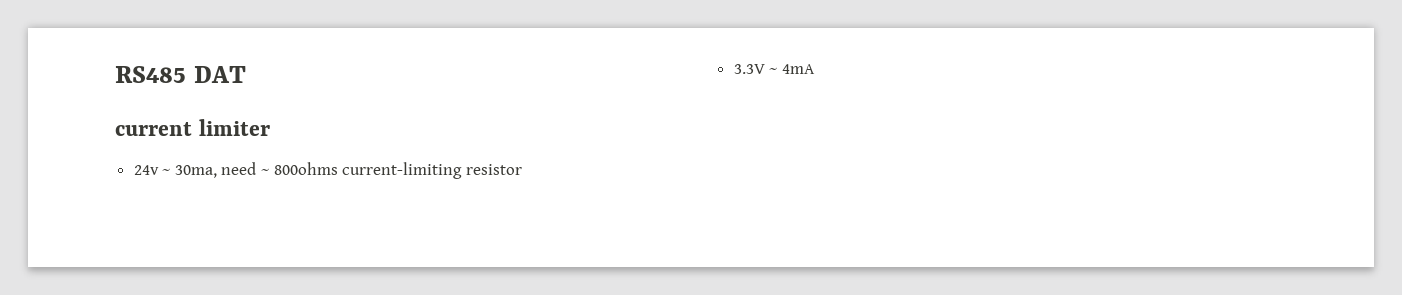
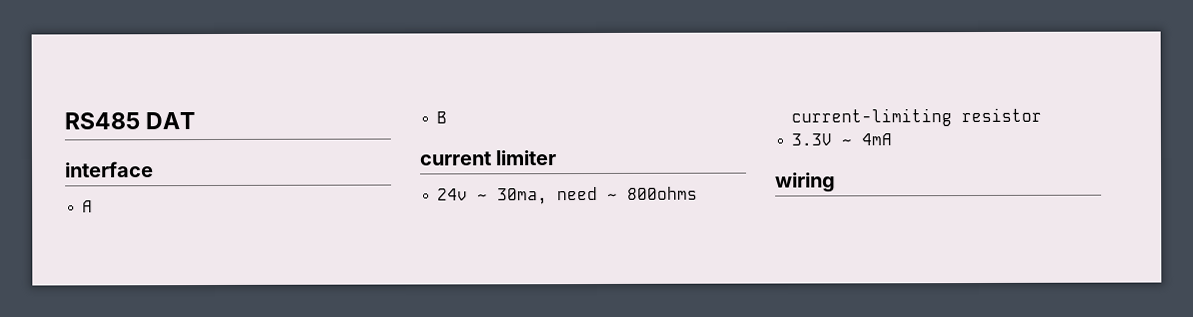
+ interface
+ A
+ B
+ wiring

